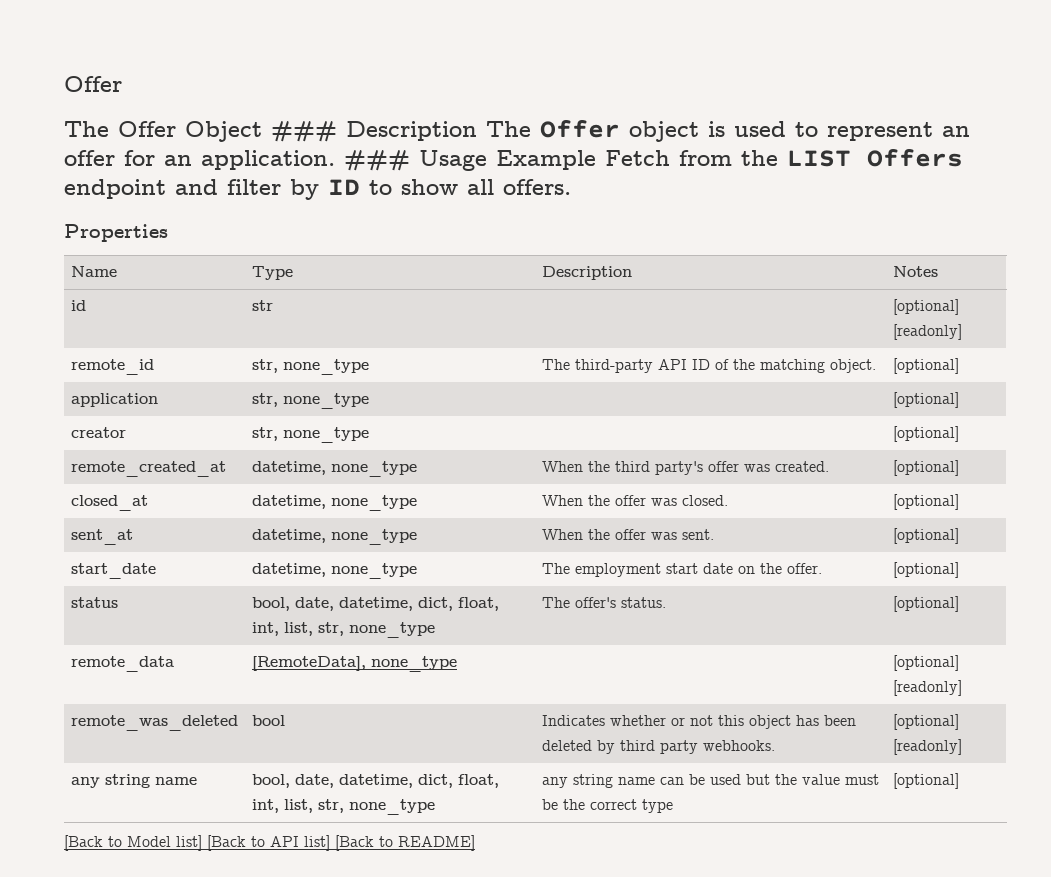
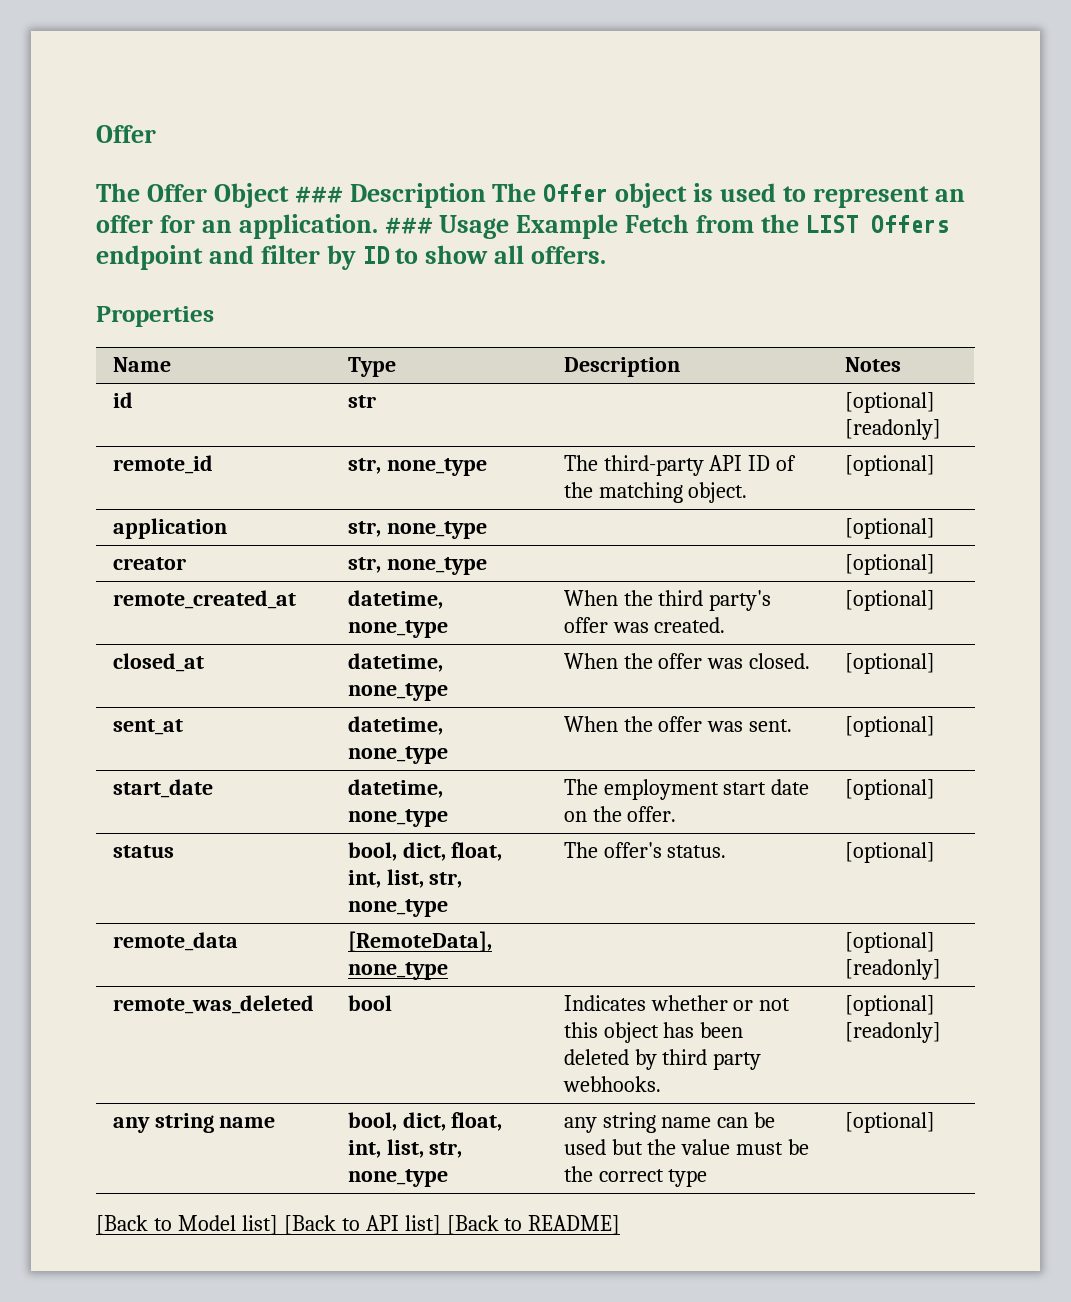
- status | bool, date, datetime, dict, float, int, list, str, none_type | The offer's status. | [optional]
+ status | bool, dict, float, int, list, str, none_type | The offer's status. | [optional]
- any string name | bool, date, datetime, dict, float, int, list, str, none_type | any string name can be used but the value must be the correct type | [optional]
+ any string name | bool, dict, float, int, list, str, none_type | any string name can be used but the value must be the correct type | [optional]

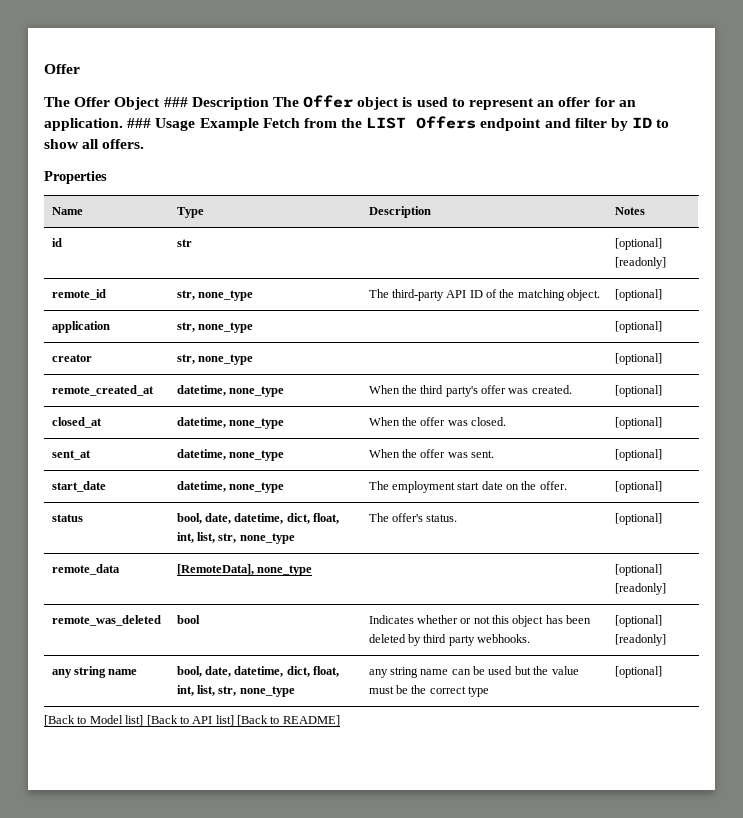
- status | bool, dict, float, int, list, str, none_type | The offer's status. | [optional]
+ status | bool, date, datetime, dict, float, int, list, str, none_type | The offer's status. | [optional]
- any string name | bool, dict, float, int, list, str, none_type | any string name can be used but the value must be the correct type | [optional]
+ any string name | bool, date, datetime, dict, float, int, list, str, none_type | any string name can be used but the value must be the correct type | [optional]

